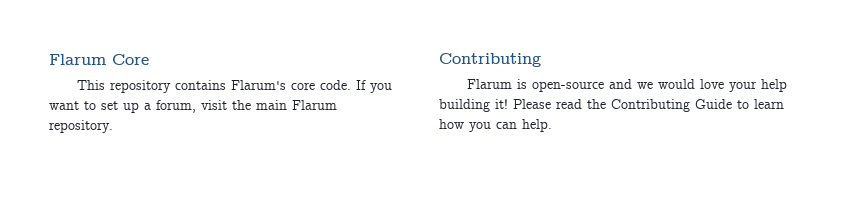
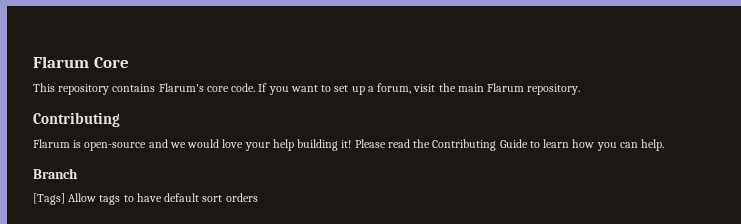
+ Branch
+ [Tags] Allow tags to have default sort orders

